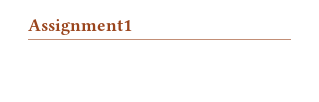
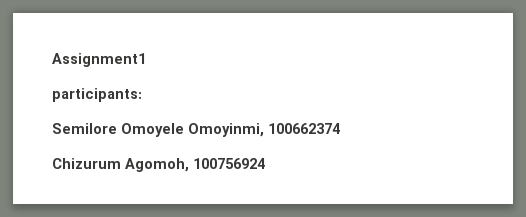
+ participants:
+ Semilore Omoyele Omoyinmi, 100662374
+ Chizurum Agomoh, 100756924

